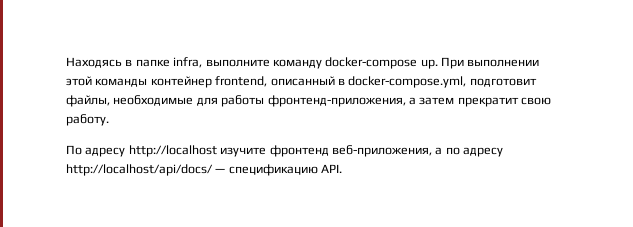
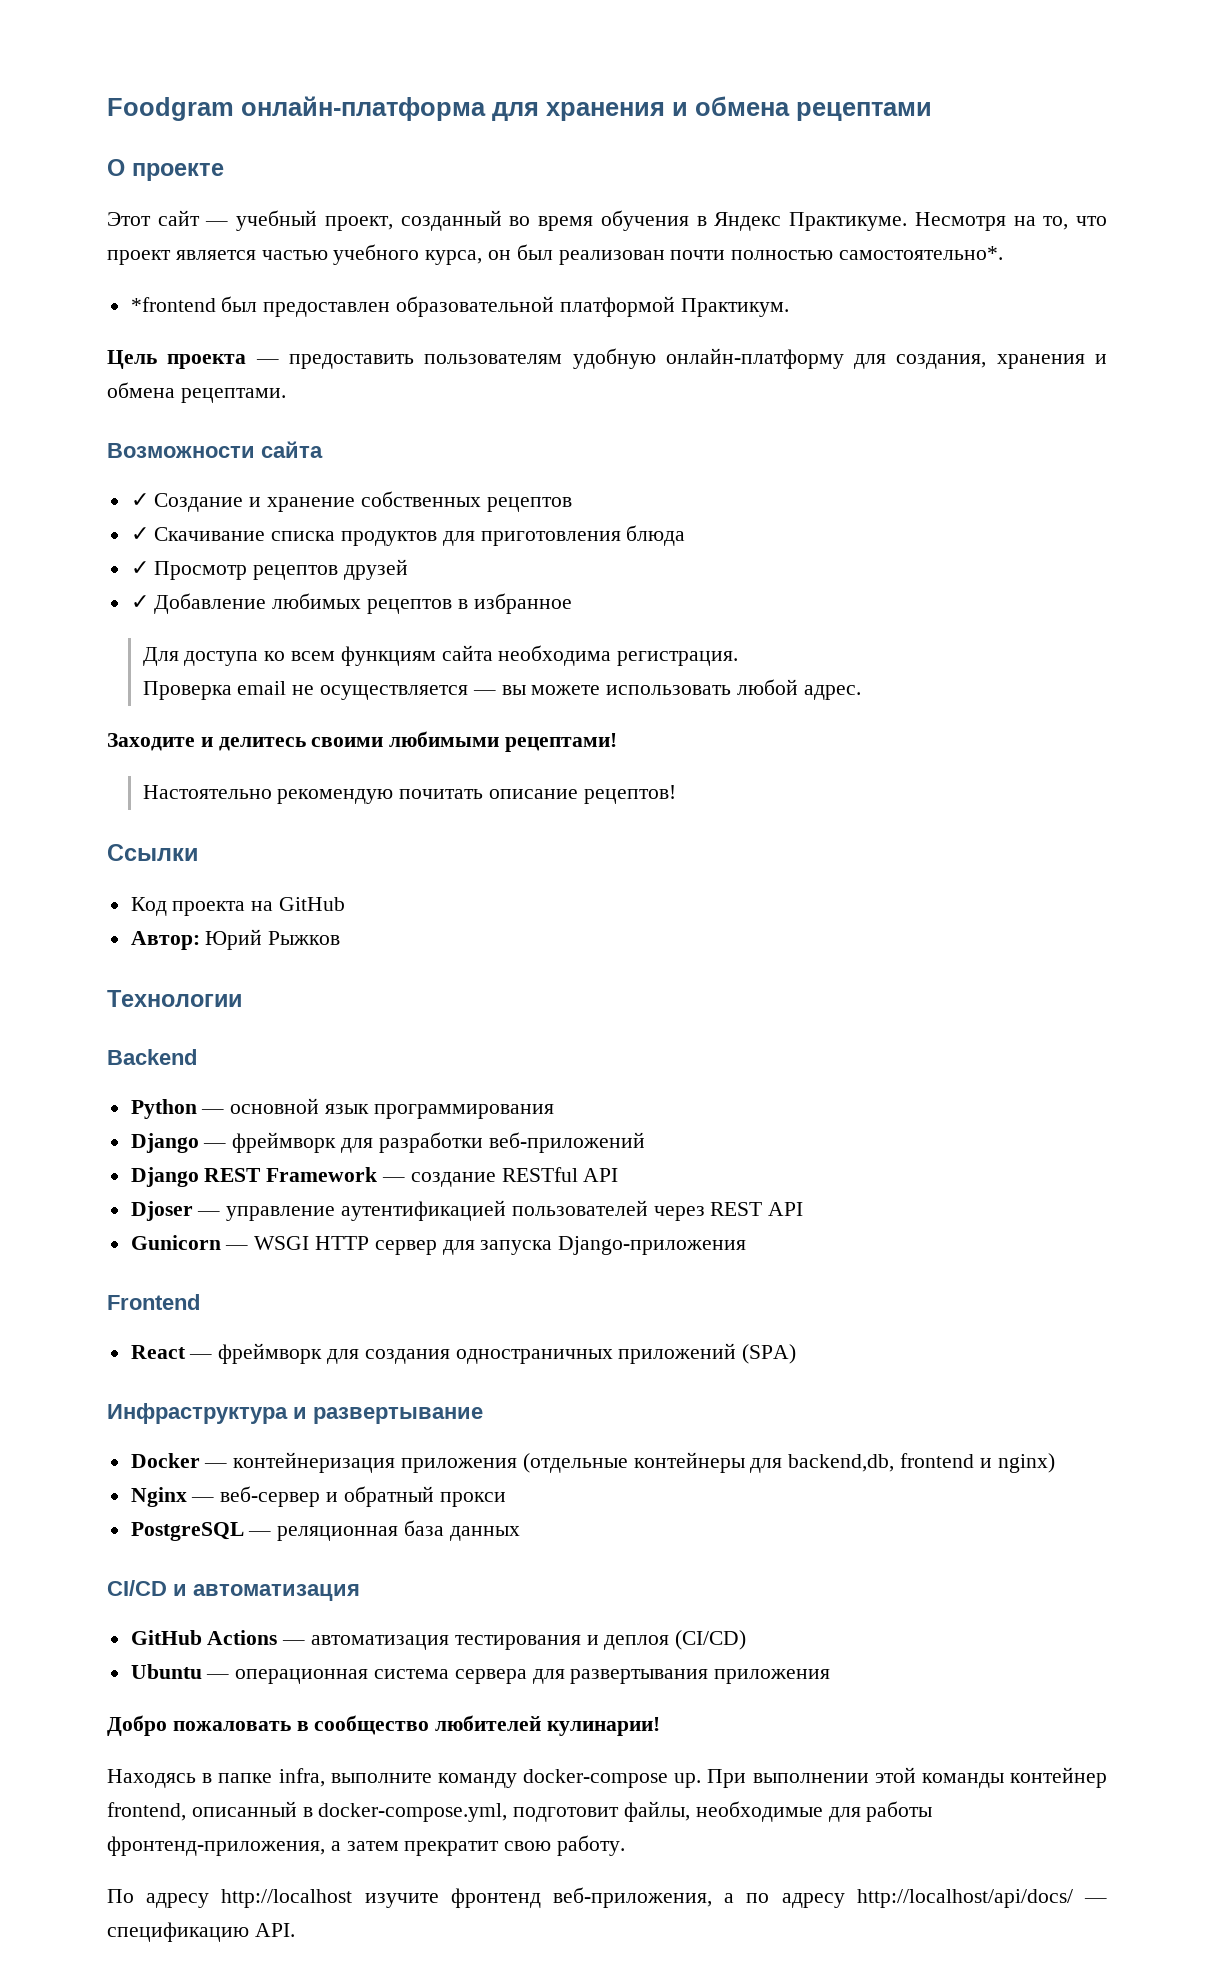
+ Foodgram онлайн-платформа для хранения и обмена рецептами
+ О проекте
+ Этот сайт — учебный проект, созданный во время обучения в Яндекс Практикуме. Несмотря на то, что проект является частью учебного курса, он был реализован почти полностью самостоятельно*.
+ *frontend был предоставлен образовательной платформой Практикум.
+ Цель проекта — предоставить пользователям удобную онлайн-платформу для создания, хранения и обмена рецептами.
+ Возможности сайта
+ ✓ Создание и хранение собственных рецептов
+ ✓ Скачивание списка продуктов для приготовления блюда
+ ✓ Просмотр рецептов друзей
+ ✓ Добавление любимых рецептов в избранное
+ Для доступа ко всем функциям сайта необходима регистрация.
+ Проверка email не осуществляется — вы можете использовать любой адрес.
+ Заходите и делитесь своими любимыми рецептами!
+ Настоятельно рекомендую почитать описание рецептов!
+ Ссылки
+ Код проекта на GitHub
+ Автор: Юрий Рыжков
+ Технологии
+ Backend
+ Python — основной язык программирования
+ Django — фреймворк для разработки веб-приложений
+ Django REST Framework — создание RESTful API
+ Djoser — управление аутентификацией пользователей через REST API
+ Gunicorn — WSGI HTTP сервер для запуска Django-приложения
+ Frontend
+ React — фреймворк для создания одностраничных приложений (SPA)
+ Инфраструктура и развертывание
+ Docker — контейнеризация приложения (отдельные контейнеры для backend,db, frontend и nginx)
+ Nginx — веб-сервер и обратный прокси
+ PostgreSQL — реляционная база данных
+ CI/CD и автоматизация
+ GitHub Actions — автоматизация тестирования и деплоя (CI/CD)
+ Ubuntu — операционная система сервера для развертывания приложения
+ Добро пожаловать в сообщество любителей кулинарии!

